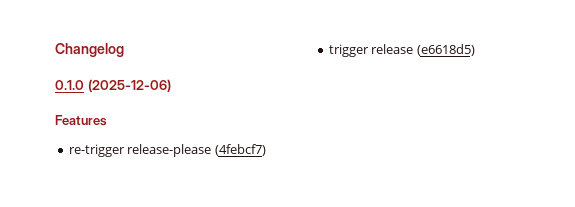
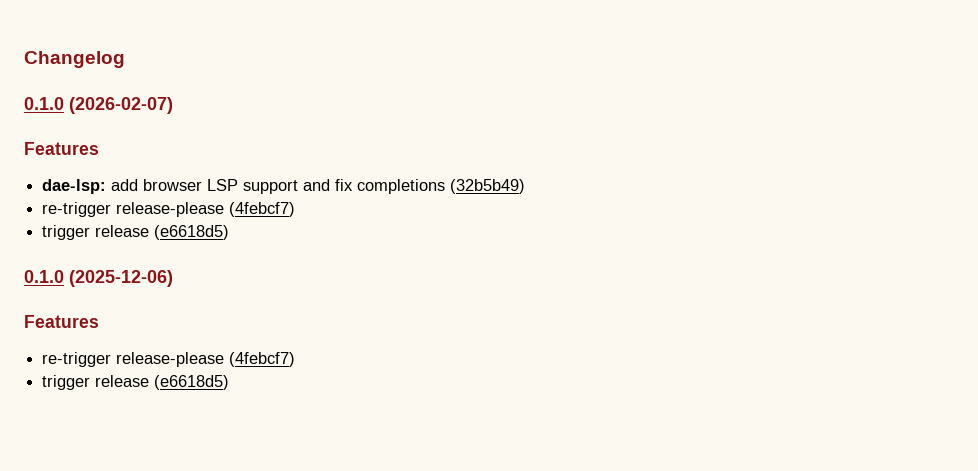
+ 0.1.0 (2026-02-07)
+ Features
+ dae-lsp: add browser LSP support and fix completions (32b5b49)
+ re-trigger release-please (4febcf7)
+ trigger release (e6618d5)

